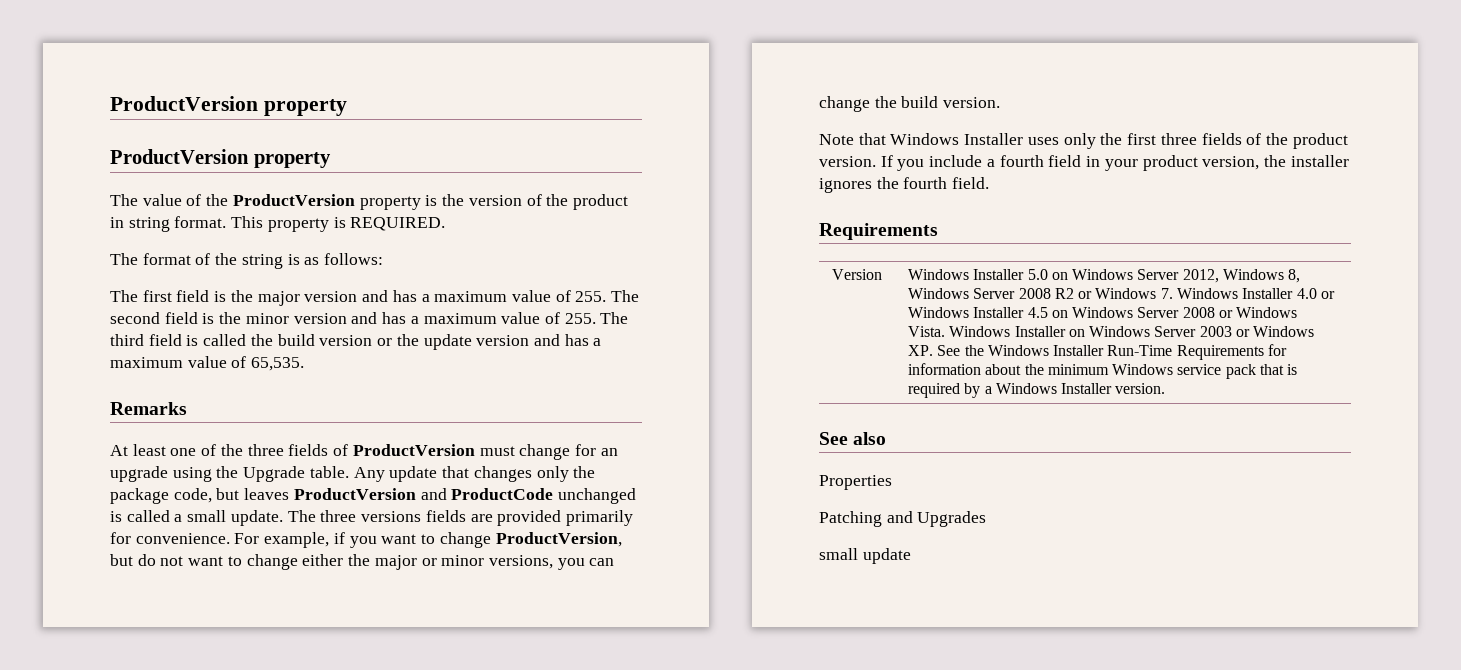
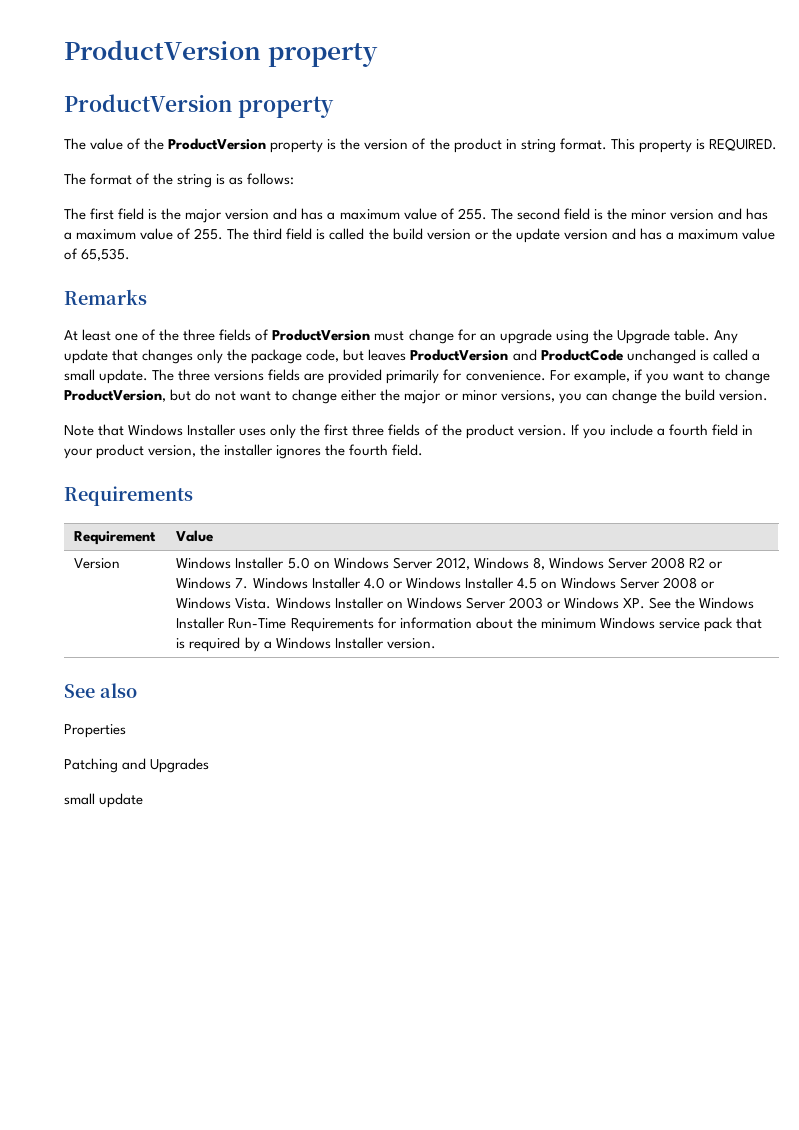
+ Requirement | Value

